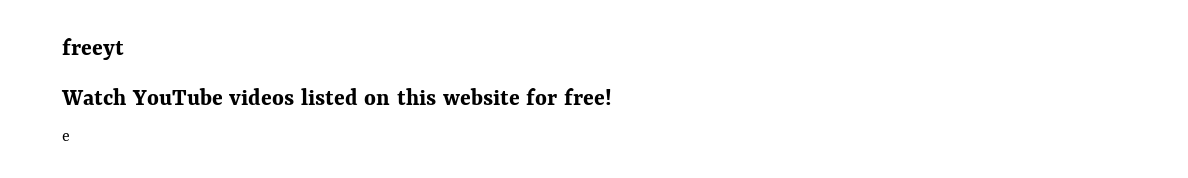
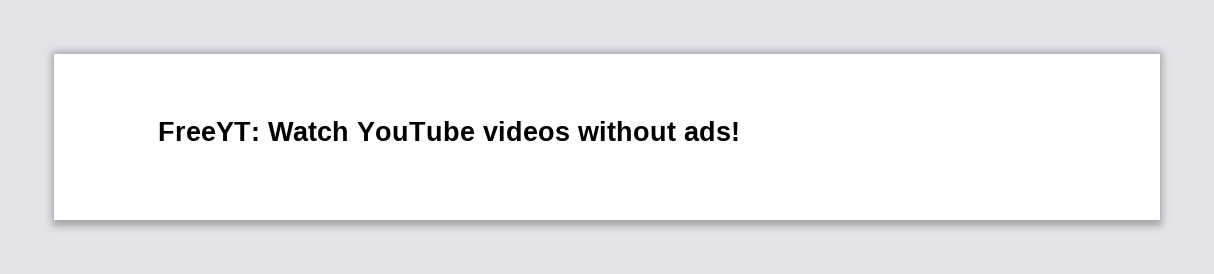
- freeyt
- Watch YouTube videos listed on this website for free!
- e
+ FreeYT: Watch YouTube videos without ads!

